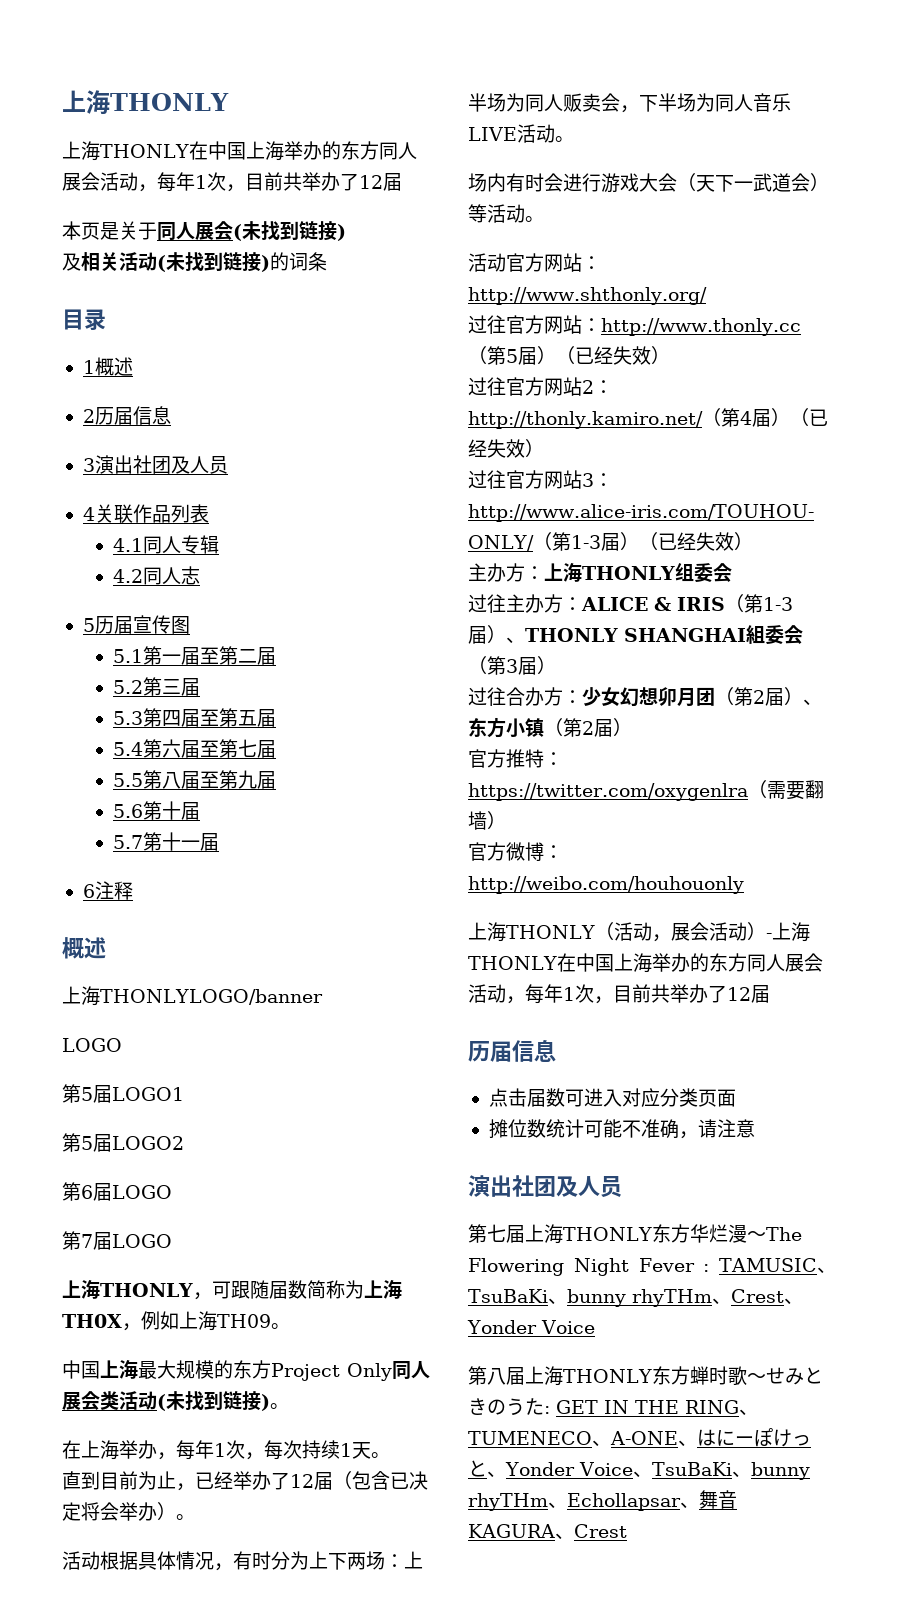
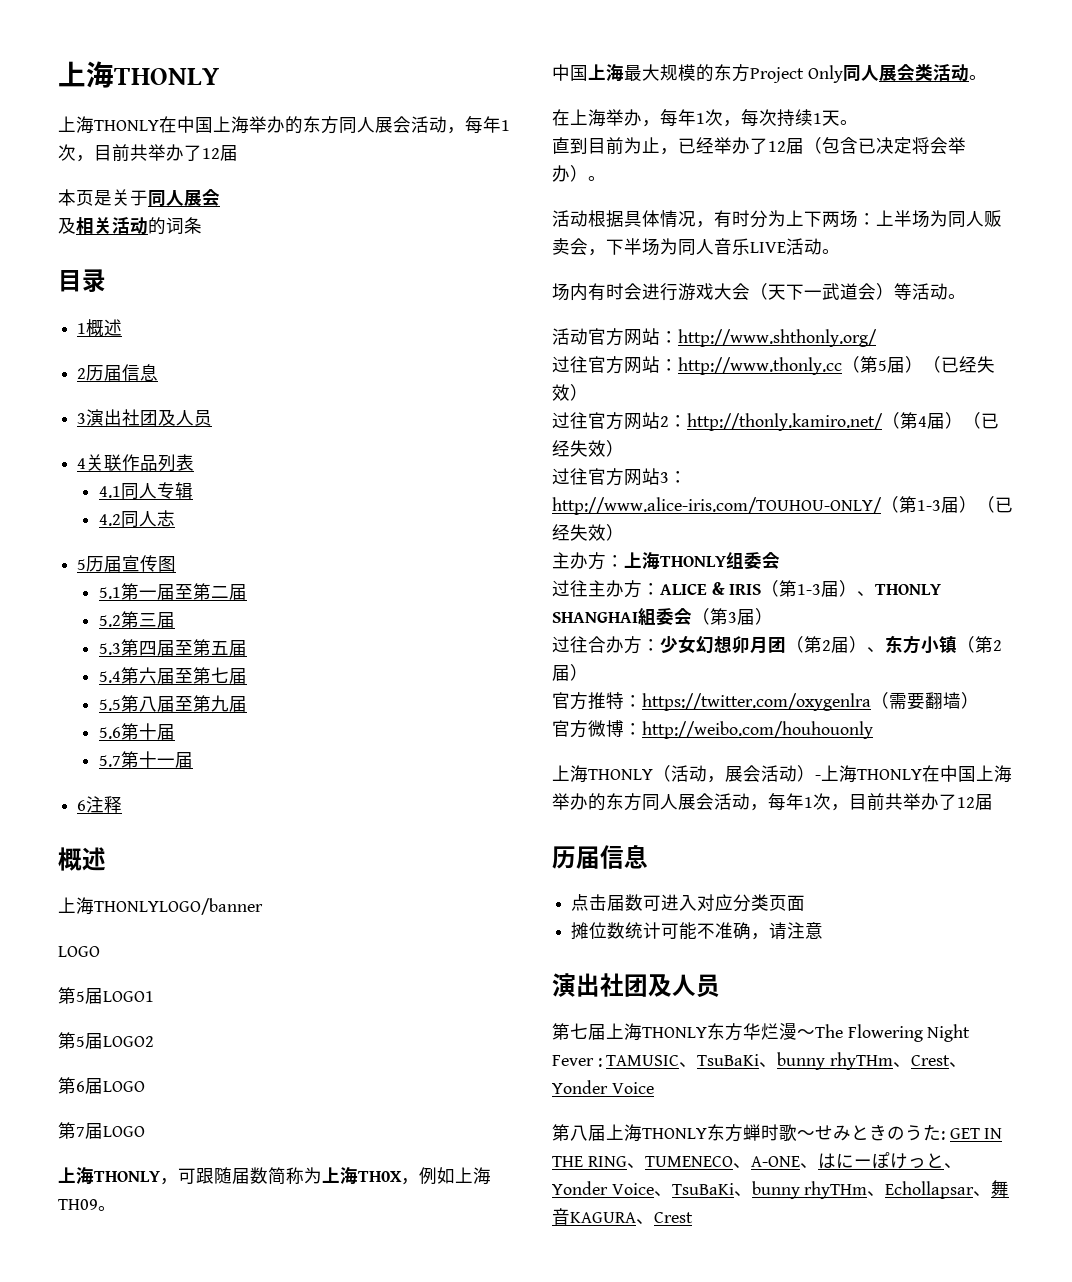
- 本页是关于同人展会(未找到链接)
- 及相关活动(未找到链接)的词条
+ 本页是关于同人展会
+ 及相关活动的词条
- 中国上海最大规模的东方Project Only同人展会类活动(未找到链接)。
+ 中国上海最大规模的东方Project Only同人展会类活动。

